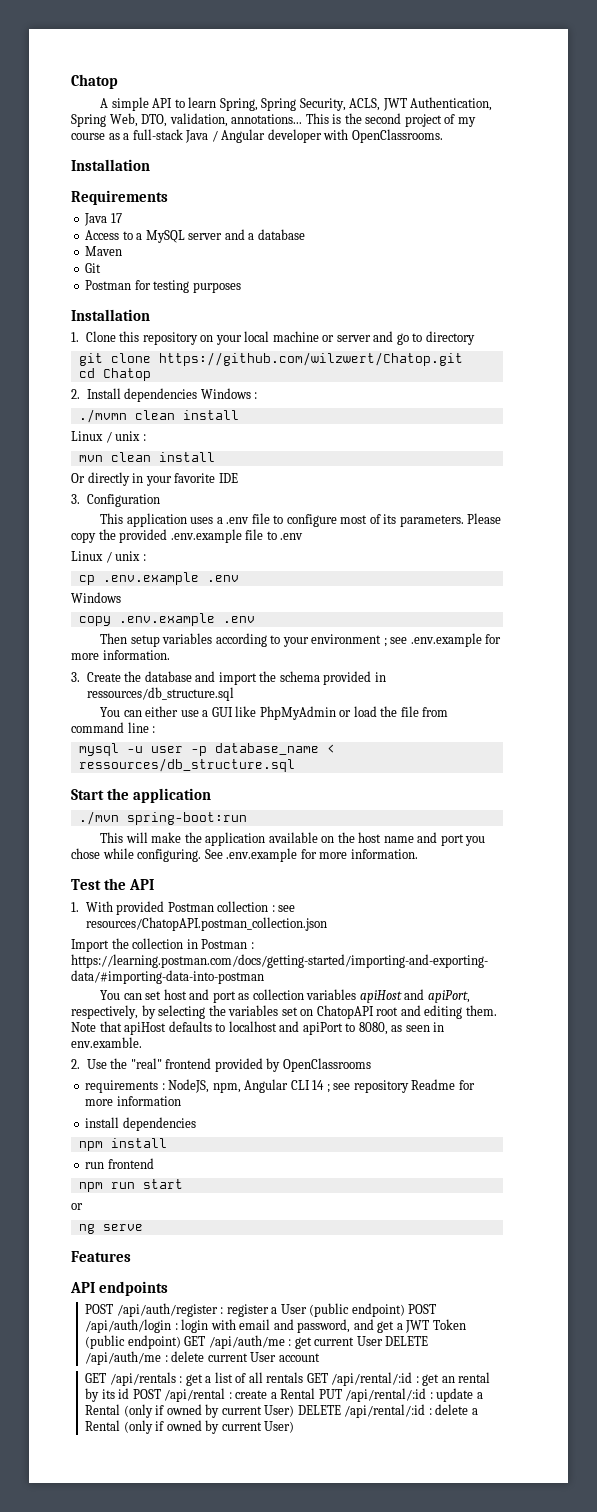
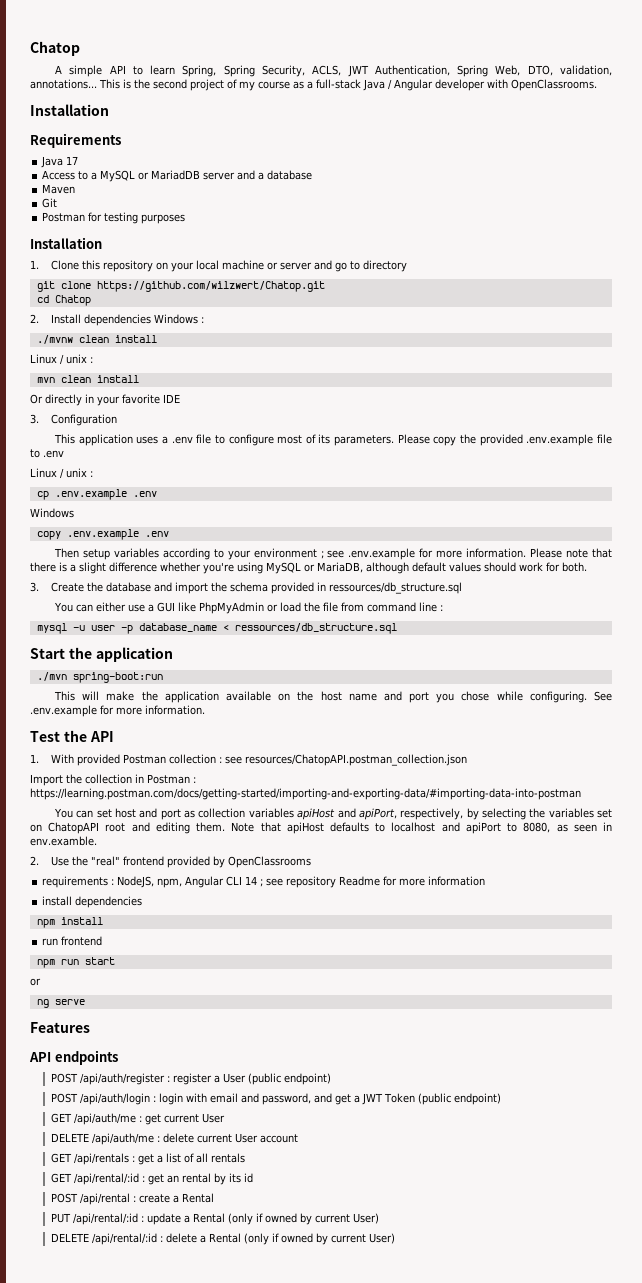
- Access to a MySQL server and a database
+ Access to a MySQL or MariadDB server and a database
- ./mvmn clean install
+ ./mvnw clean install
+ Please note that there is a slight difference whether you're using MySQL or MariaDB, although default values should work for both.
- POST /api/auth/register : register a User (public endpoint) POST /api/auth/login : login with email and password, and get a JWT Token (public endpoint) GET /api/auth/me : get current User DELETE /api/auth/me : delete current User account
+ POST /api/auth/register : register a User (public endpoint)
+ POST /api/auth/login : login with email and password, and get a JWT Token (public endpoint)
+ GET /api/auth/me : get current User
+ DELETE /api/auth/me : delete current User account
- GET /api/rentals : get a list of all rentals GET /api/rental/:id : get an rental by its id POST /api/rental : create a Rental PUT /api/rental/:id : update a Rental (only if owned by current User) DELETE /api/rental/:id : delete a Rental (only if owned by current User)
+ GET /api/rentals : get a list of all rentals
+ GET /api/rental/:id : get an rental by its id
+ POST /api/rental : create a Rental
+ PUT /api/rental/:id : update a Rental (only if owned by current User)
+ DELETE /api/rental/:id : delete a Rental (only if owned by current User)

